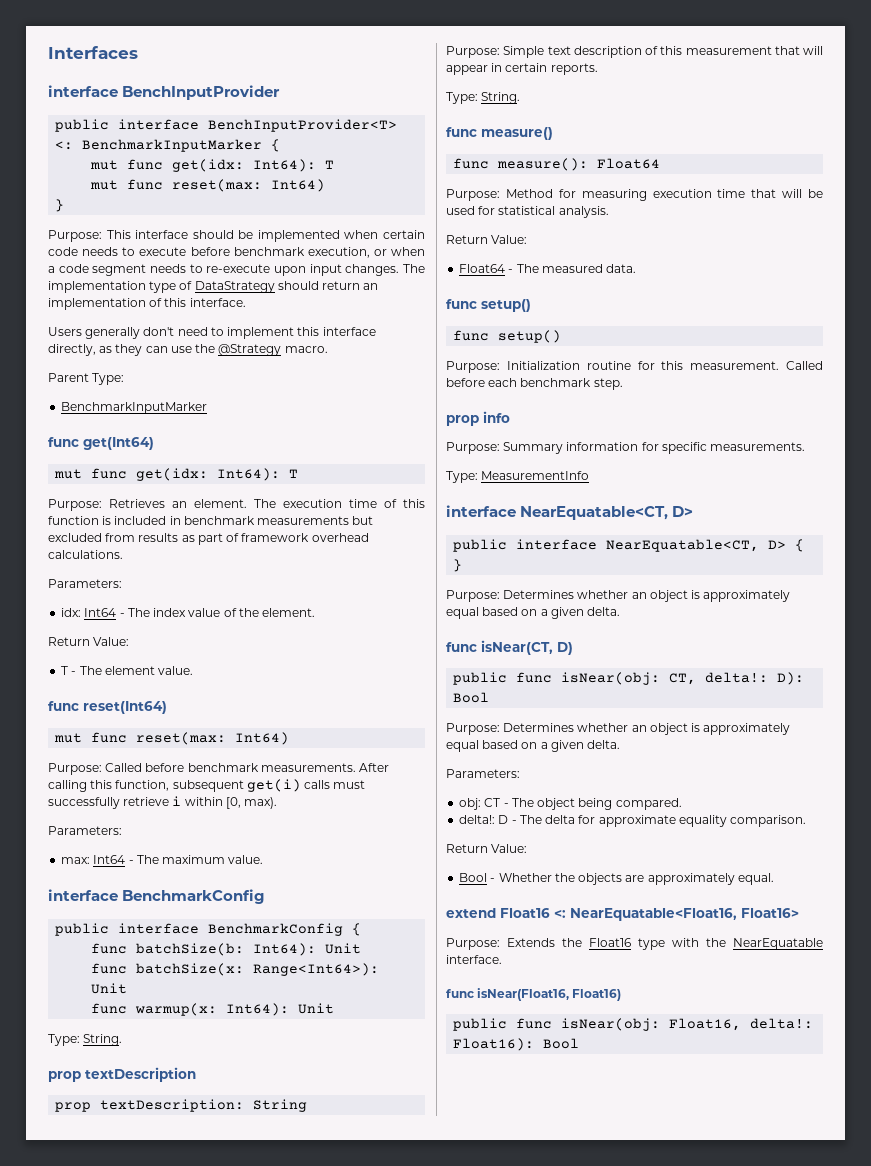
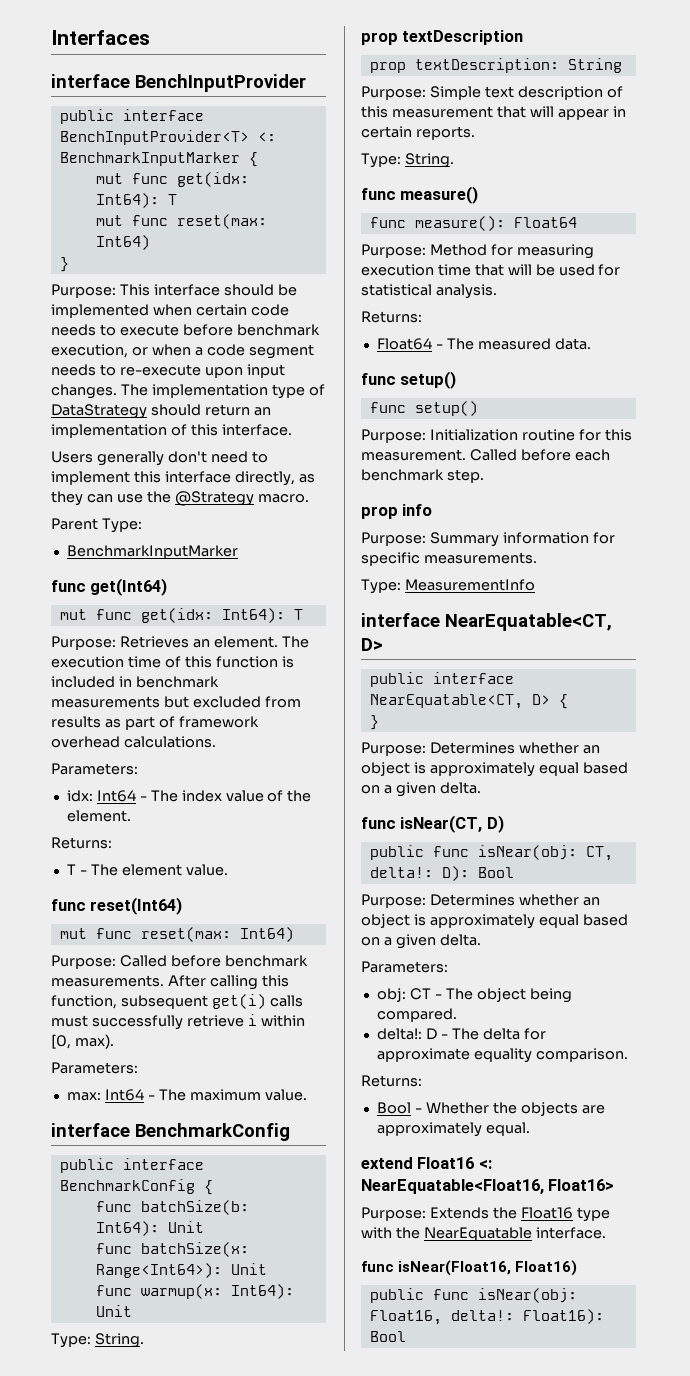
  idx: Int64 - The index value of the element.
- Return Value:
+ Returns:
  Purpose: Method for measuring execution time that will be used for statistical analysis.
- Return Value:
+ Returns:
  delta!: D - The delta for approximate equality comparison.
- Return Value:
+ Returns:

